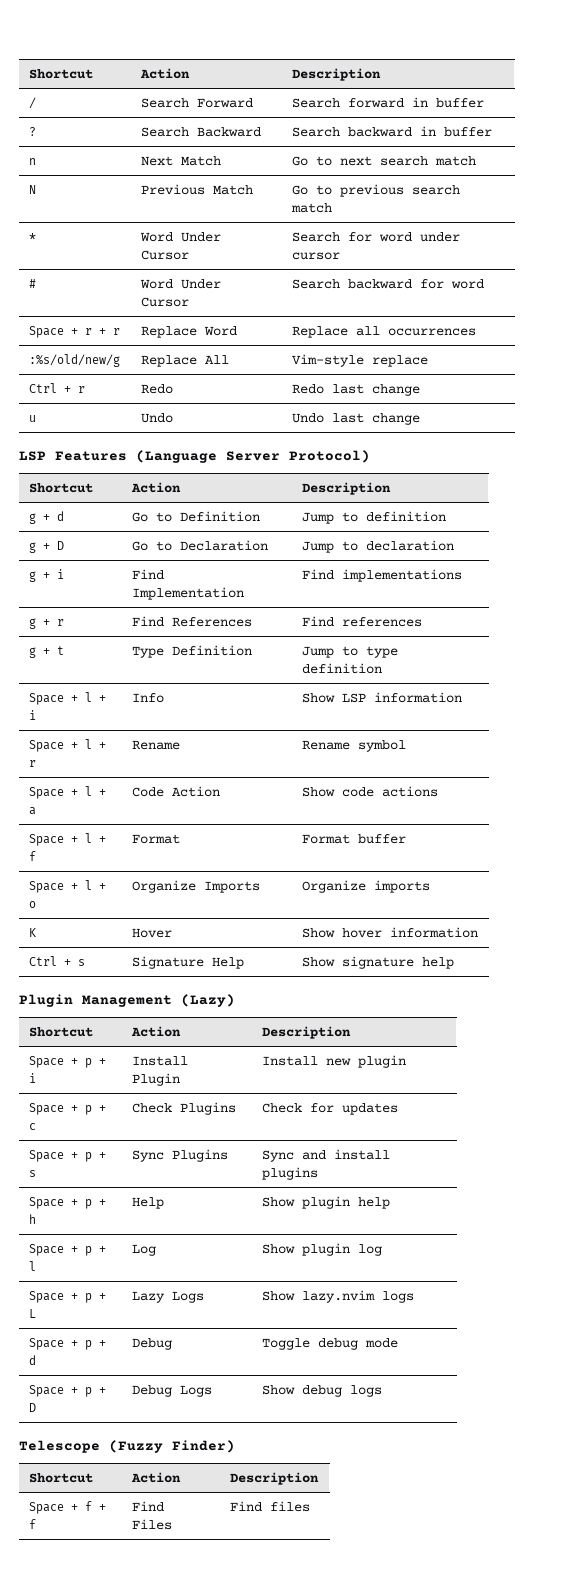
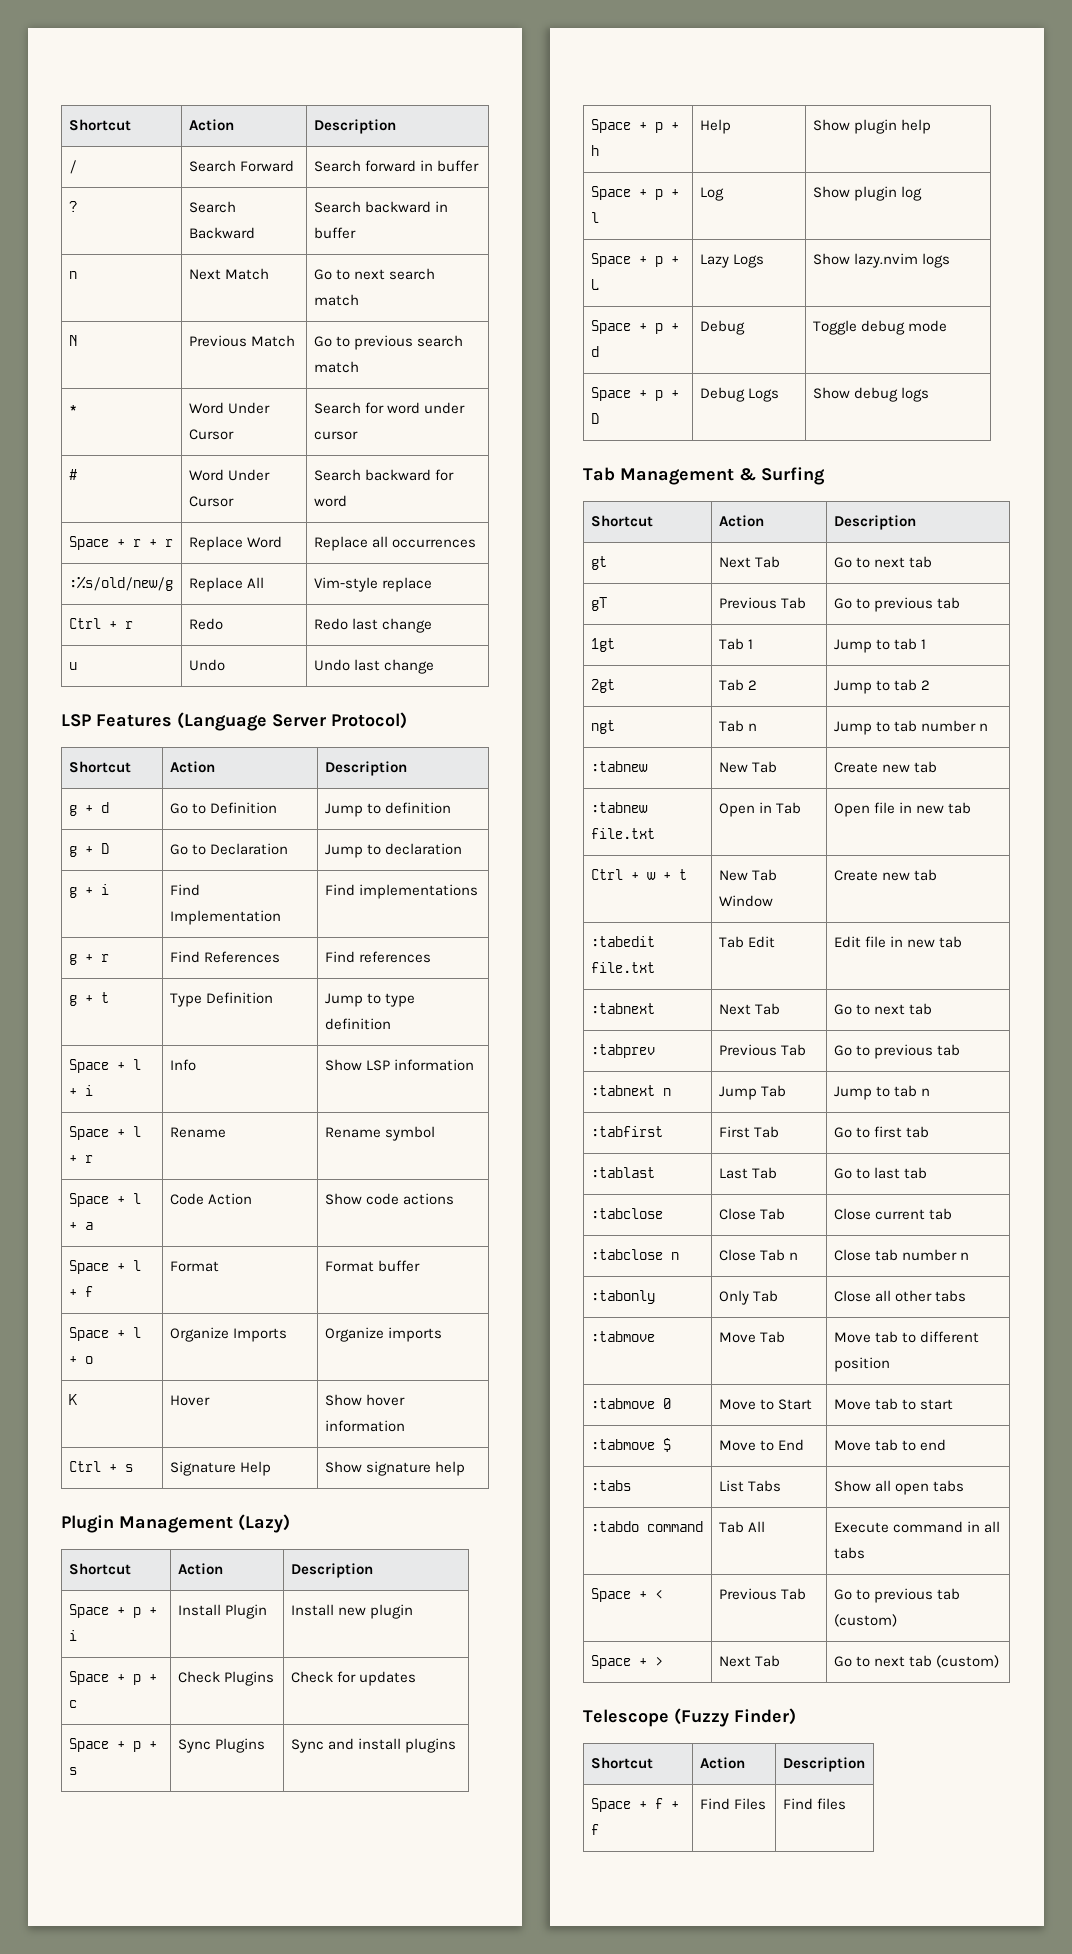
+ Tab Management & Surfing
+ Shortcut | Action | Description
+ gt | Next Tab | Go to next tab
+ gT | Previous Tab | Go to previous tab
+ 1gt | Tab 1 | Jump to tab 1
+ 2gt | Tab 2 | Jump to tab 2
+ ngt | Tab n | Jump to tab number n
+ :tabnew | New Tab | Create new tab
+ :tabnew file.txt | Open in Tab | Open file in new tab
+ Ctrl + w + t | New Tab Window | Create new tab
+ :tabedit file.txt | Tab Edit | Edit file in new tab
+ :tabnext | Next Tab | Go to next tab
+ :tabprev | Previous Tab | Go to previous tab
+ :tabnext n | Jump Tab | Jump to tab n
+ :tabfirst | First Tab | Go to first tab
+ :tablast | Last Tab | Go to last tab
+ :tabclose | Close Tab | Close current tab
+ :tabclose n | Close Tab n | Close tab number n
+ :tabonly | Only Tab | Close all other tabs
+ :tabmove | Move Tab | Move tab to different position
+ :tabmove 0 | Move to Start | Move tab to start
+ :tabmove $ | Move to End | Move tab to end
+ :tabs | List Tabs | Show all open tabs
+ :tabdo command | Tab All | Execute command in all tabs
+ Space + < | Previous Tab | Go to previous tab (custom)
+ Space + > | Next Tab | Go to next tab (custom)

